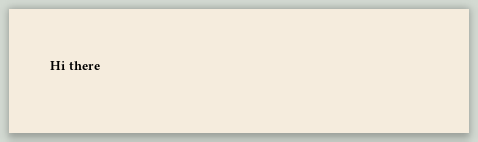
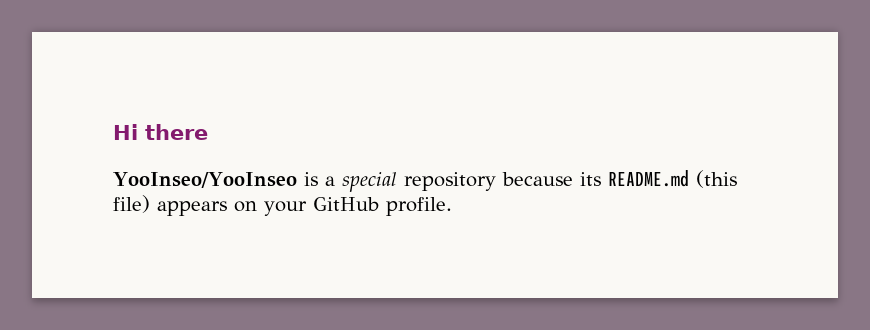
+ YooInseo/YooInseo is a special repository because its README.md (this file) appears on your GitHub profile.

